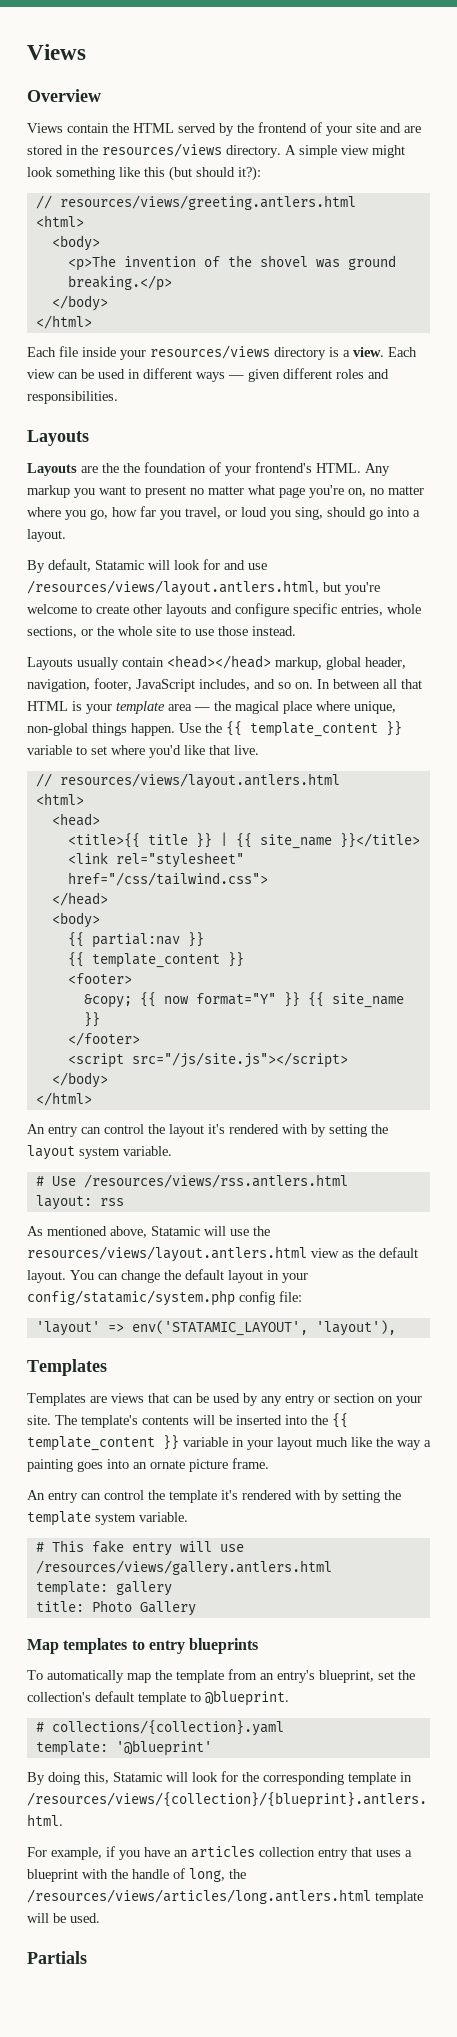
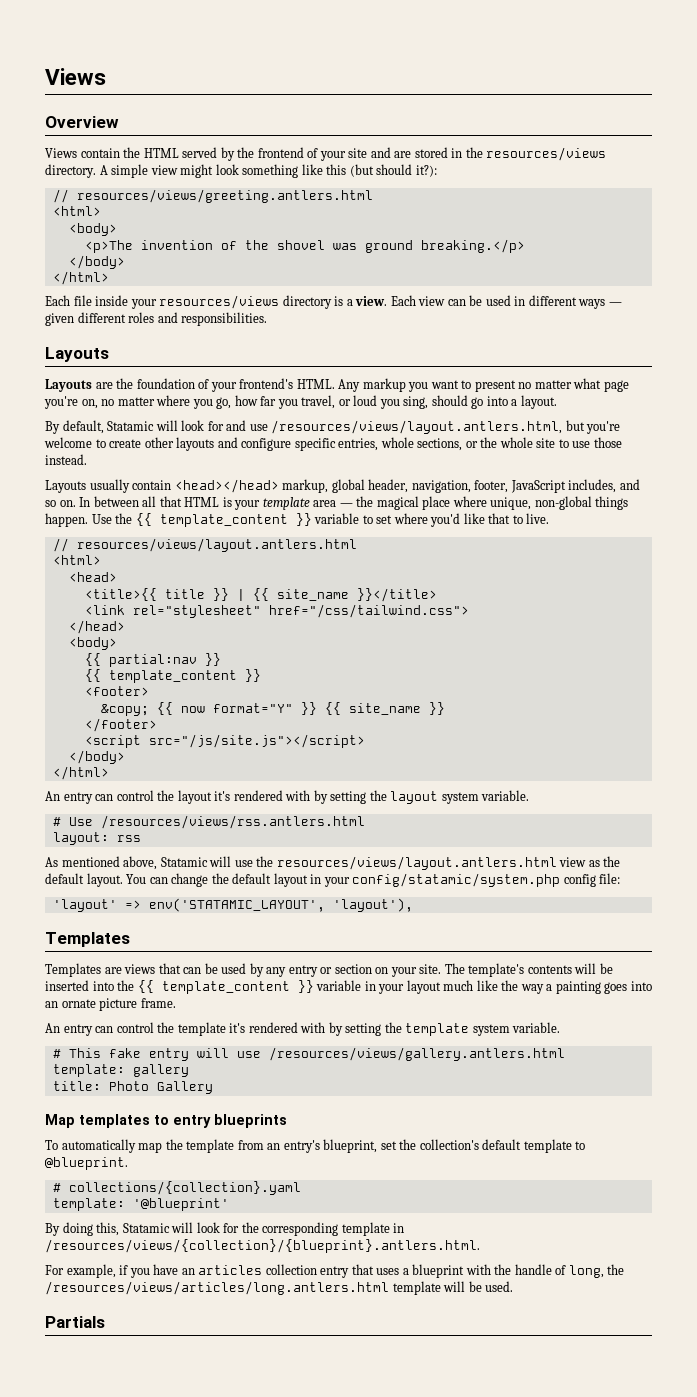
- Layouts are the the foundation of your frontend's HTML.
+ Layouts are the foundation of your frontend's HTML.
- Use the {{ template_content }} variable to set where you'd like that live.
+ Use the {{ template_content }} variable to set where you'd like that to live.

